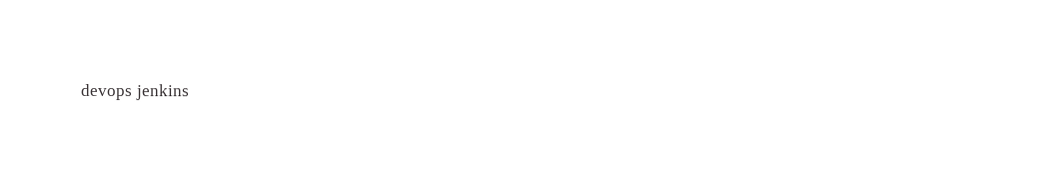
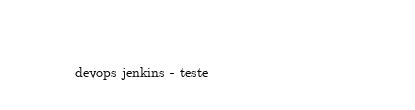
- devops jenkins
+ devops jenkins - teste

